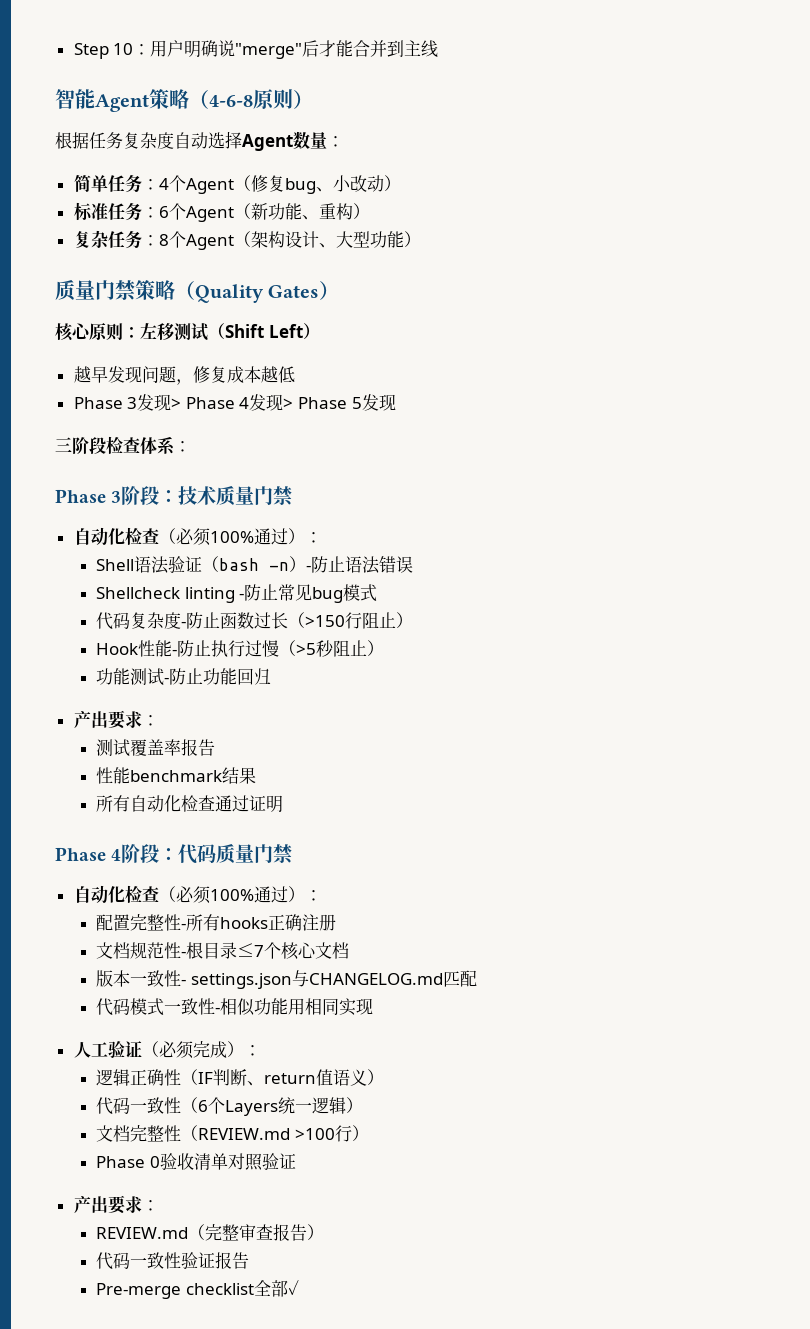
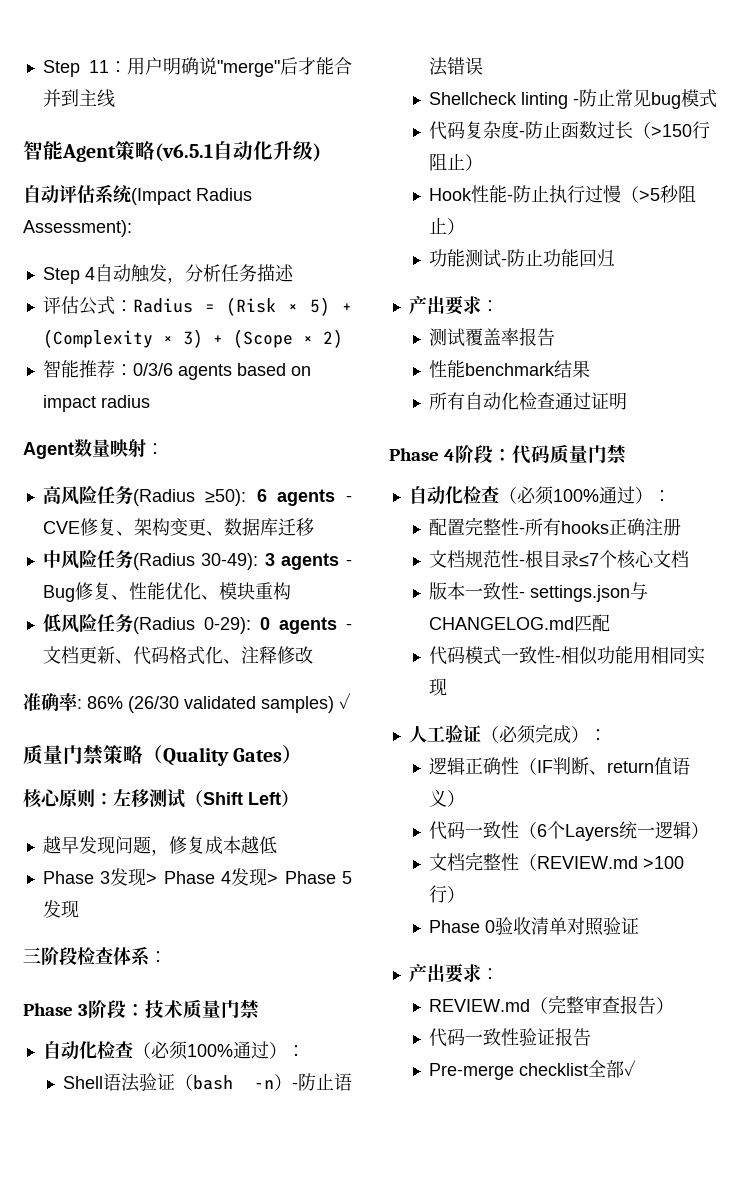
- Step 10：用户明确说"merge"后才能合并到主线
+ Step 11：用户明确说"merge"后才能合并到主线
- 智能Agent策略（4-6-8原则）
- 根据任务复杂度自动选择Agent数量：
- 简单任务：4个Agent（修复bug、小改动）
- 标准任务：6个Agent（新功能、重构）
- 复杂任务：8个Agent（架构设计、大型功能）
+ 智能Agent策略(v6.5.1自动化升级)
+ 自动评估系统(Impact Radius Assessment):
+ Step 4自动触发，分析任务描述
+ 评估公式：Radius = (Risk × 5) + (Complexity × 3) + (Scope × 2)
+ 智能推荐：0/3/6 agents based on impact radius
+ Agent数量映射：
+ 高风险任务(Radius ≥50): 6 agents - CVE修复、架构变更、数据库迁移
+ 中风险任务(Radius 30-49): 3 agents - Bug修复、性能优化、模块重构
+ 低风险任务(Radius 0-29): 0 agents -文档更新、代码格式化、注释修改
+ 准确率: 86% (26/30 validated samples) ✓

